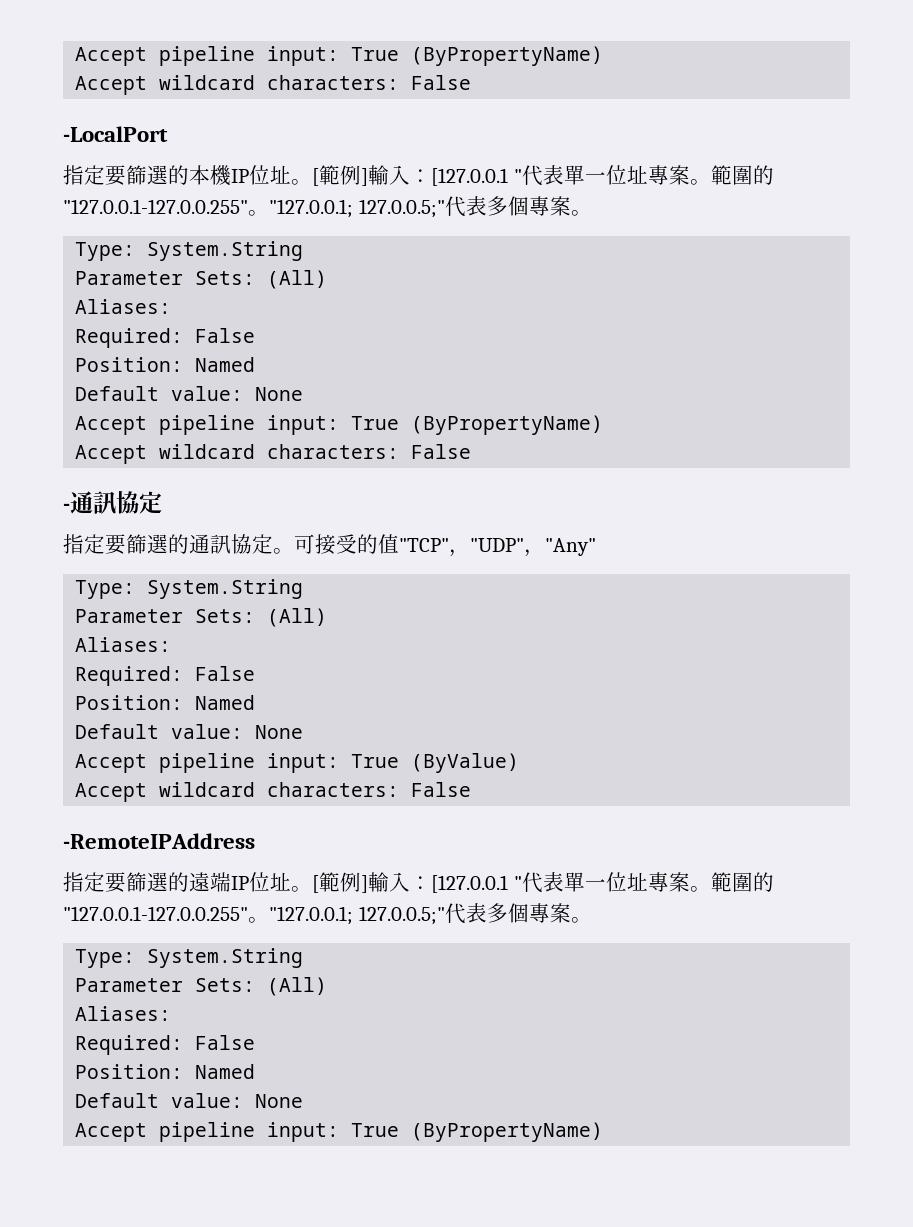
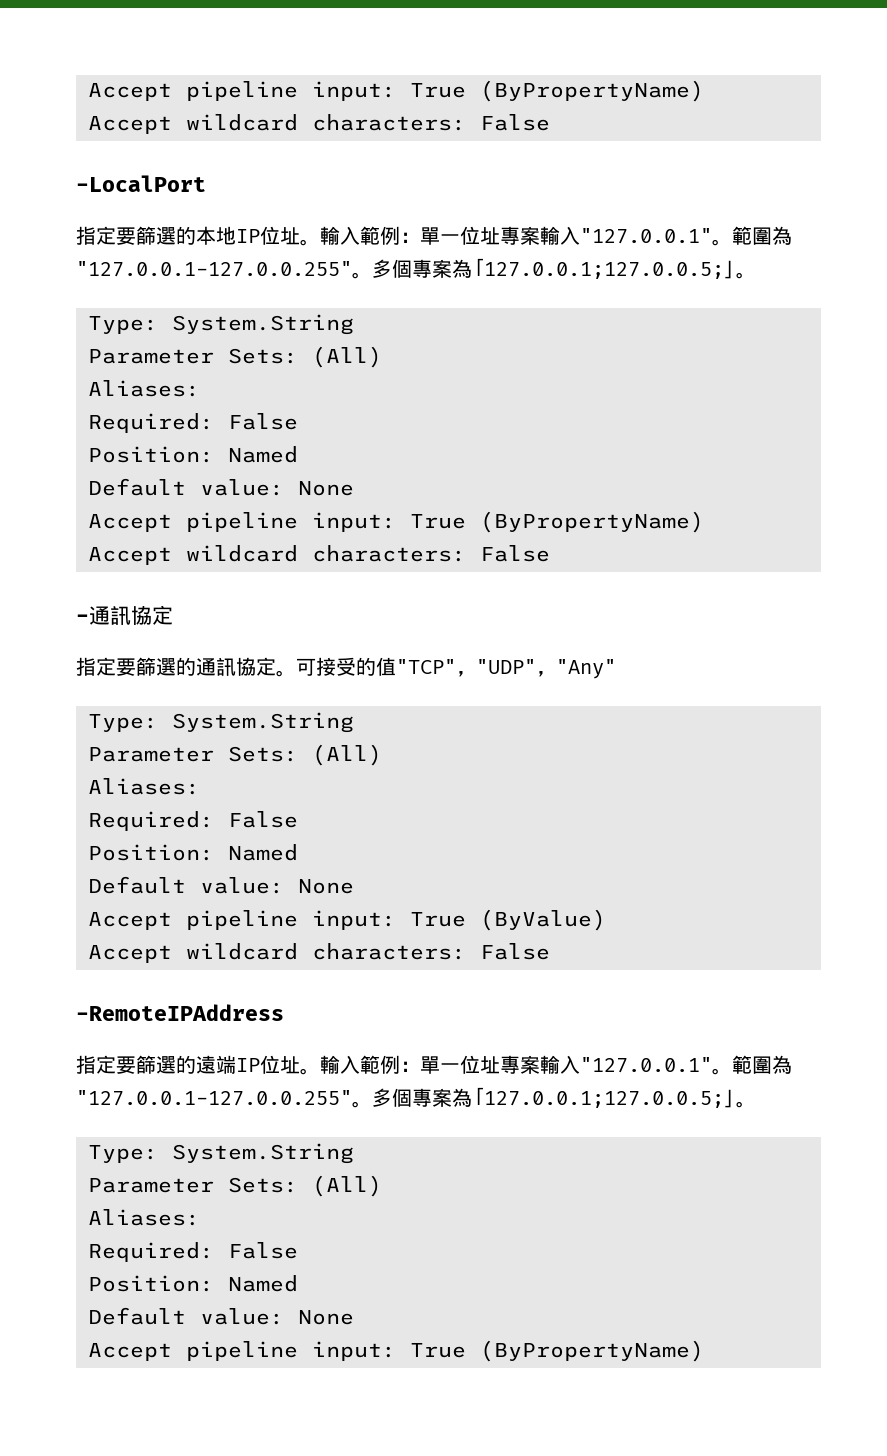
- 指定要篩選的本機IP位址。[範例]輸入：[127.0.0.1 "代表單一位址專案。範圍的"127.0.0.1-127.0.0.255"。"127.0.0.1; 127.0.0.5;"代表多個專案。
+ 指定要篩選的本地IP位址。輸入範例：單一位址專案輸入"127.0.0.1"。範圍為"127.0.0.1-127.0.0.255"。多個專案為「127.0.0.1;127.0.0.5;」。
- 指定要篩選的遠端IP位址。[範例]輸入：[127.0.0.1 "代表單一位址專案。範圍的"127.0.0.1-127.0.0.255"。"127.0.0.1; 127.0.0.5;"代表多個專案。
+ 指定要篩選的遠端IP位址。輸入範例：單一位址專案輸入"127.0.0.1"。範圍為"127.0.0.1-127.0.0.255"。多個專案為「127.0.0.1;127.0.0.5;」。

